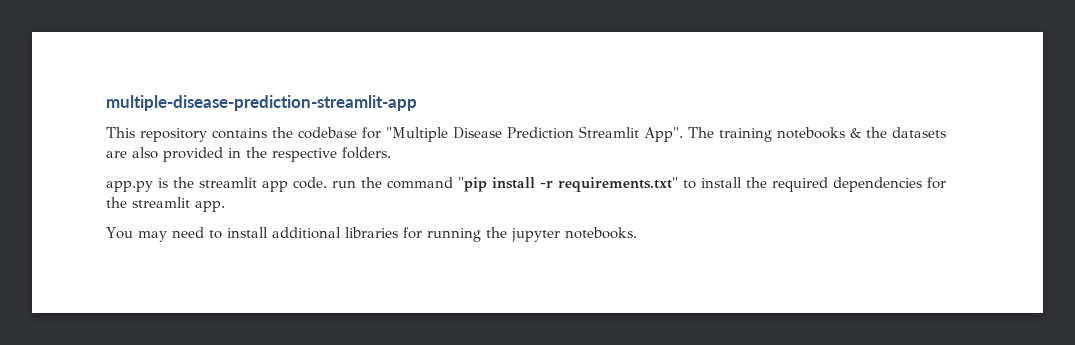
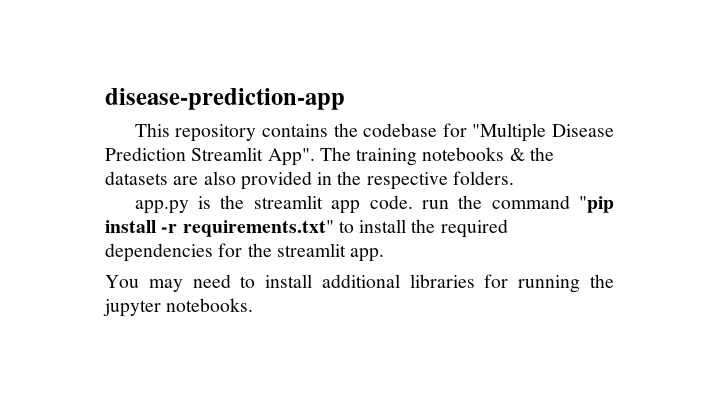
- multiple-disease-prediction-streamlit-app
+ disease-prediction-app

